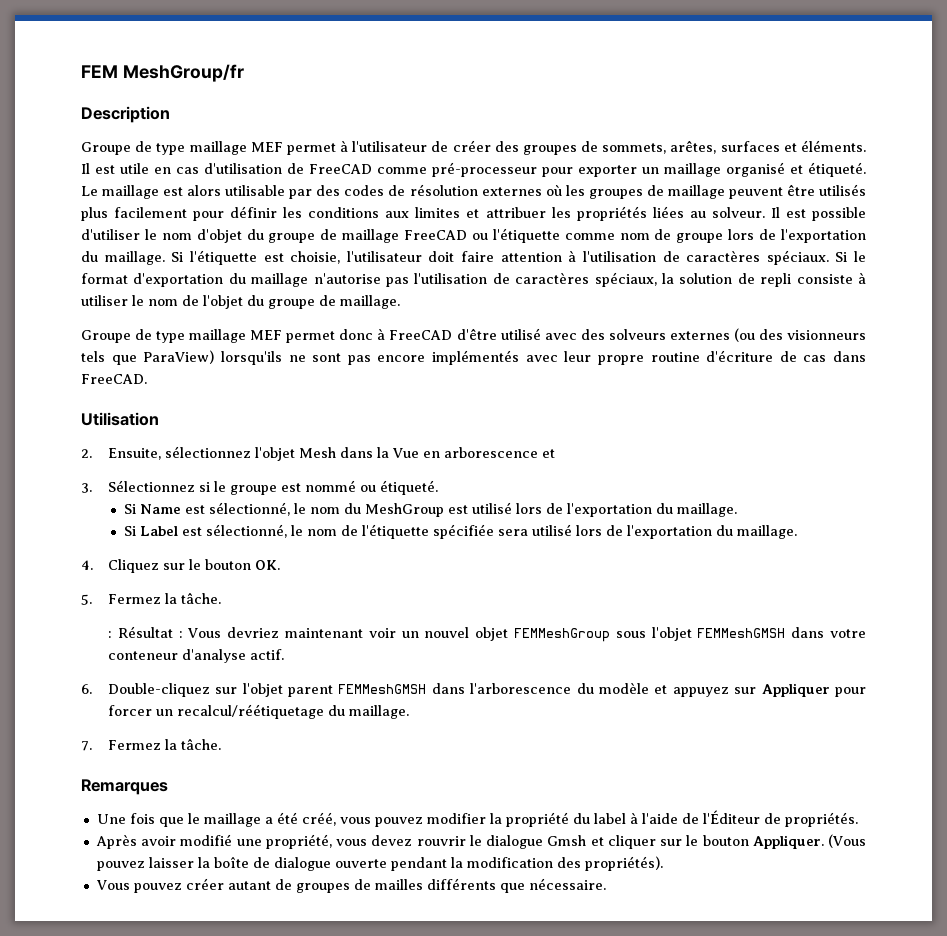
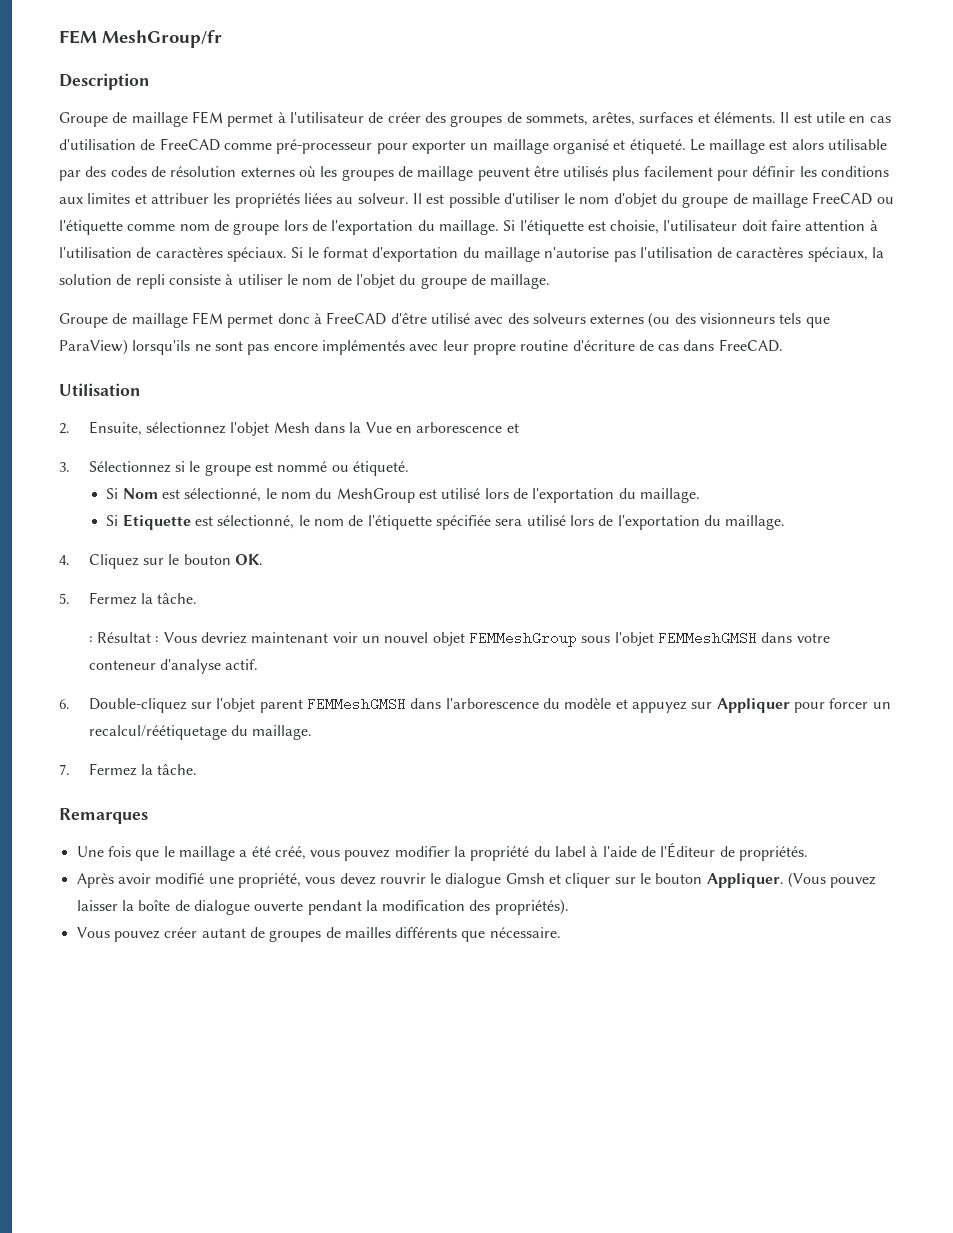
- Groupe de type maillage MEF permet à l'utilisateur de créer des groupes de sommets, arêtes, surfaces et éléments.
+ Groupe de maillage FEM permet à l'utilisateur de créer des groupes de sommets, arêtes, surfaces et éléments.
- Groupe de type maillage MEF permet donc à FreeCAD d'être utilisé avec des solveurs externes (ou des visionneurs tels que ParaView) lorsqu'ils ne sont pas encore implémentés avec leur propre routine d'écriture de cas dans FreeCAD.
+ Groupe de maillage FEM permet donc à FreeCAD d'être utilisé avec des solveurs externes (ou des visionneurs tels que ParaView) lorsqu'ils ne sont pas encore implémentés avec leur propre routine d'écriture de cas dans FreeCAD.
- Si Name est sélectionné, le nom du MeshGroup est utilisé lors de l'exportation du maillage.
+ Si Nom est sélectionné, le nom du MeshGroup est utilisé lors de l'exportation du maillage.
- Si Label est sélectionné, le nom de l'étiquette spécifiée sera utilisé lors de l'exportation du maillage.
+ Si Etiquette est sélectionné, le nom de l'étiquette spécifiée sera utilisé lors de l'exportation du maillage.

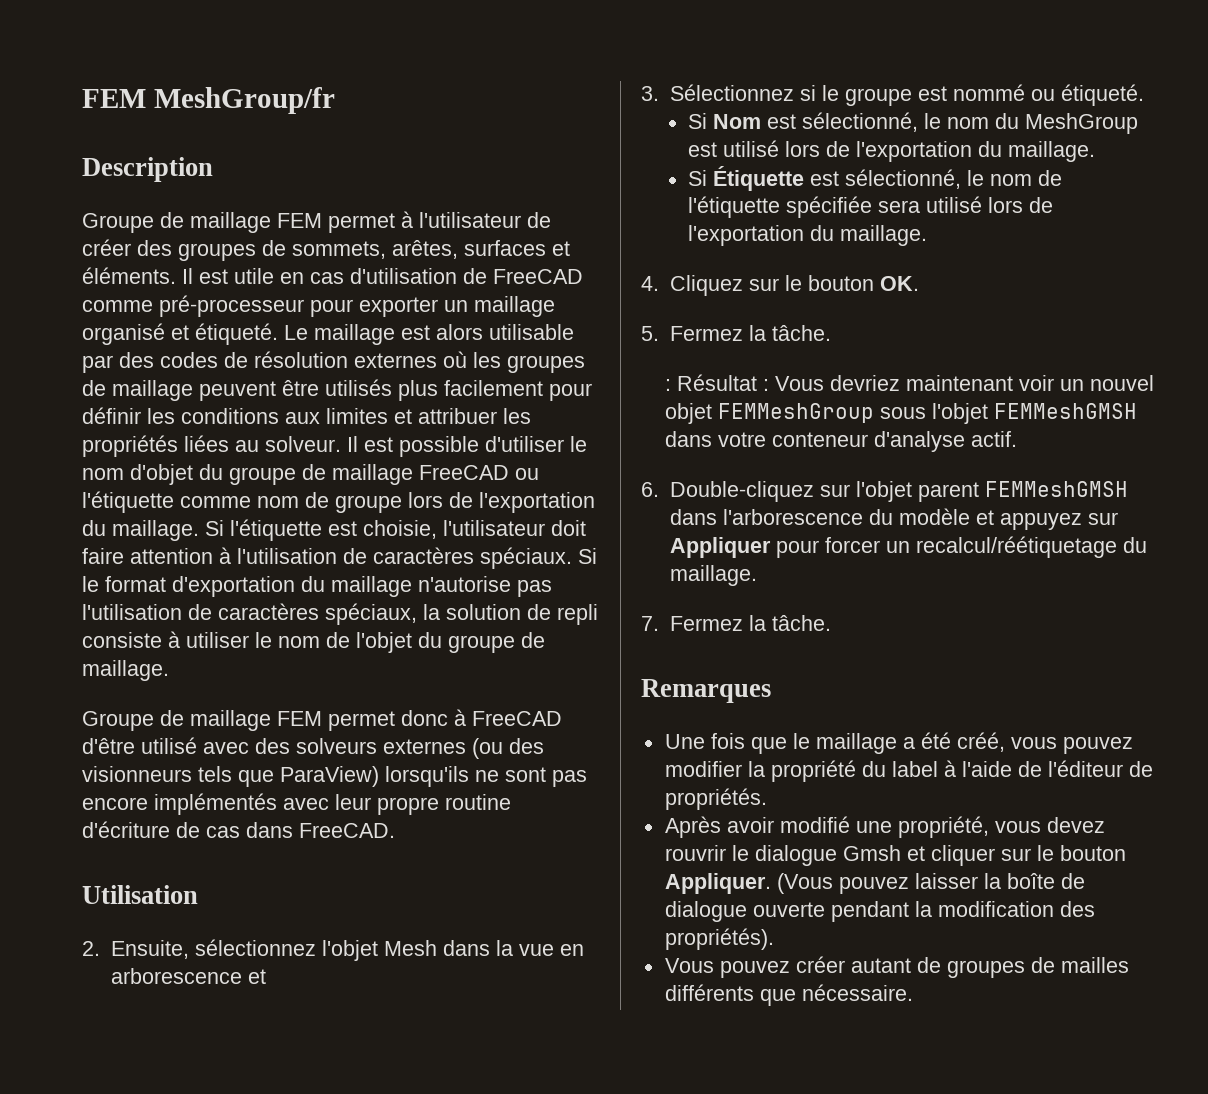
- 2. Ensuite, sélectionnez l'objet Mesh dans la Vue en arborescence et
+ 2. Ensuite, sélectionnez l'objet Mesh dans la vue en arborescence et
- Si Etiquette est sélectionné, le nom de l'étiquette spécifiée sera utilisé lors de l'exportation du maillage.
+ Si Étiquette est sélectionné, le nom de l'étiquette spécifiée sera utilisé lors de l'exportation du maillage.
- Une fois que le maillage a été créé, vous pouvez modifier la propriété du label à l'aide de l'Éditeur de propriétés.
+ Une fois que le maillage a été créé, vous pouvez modifier la propriété du label à l'aide de l'éditeur de propriétés.

